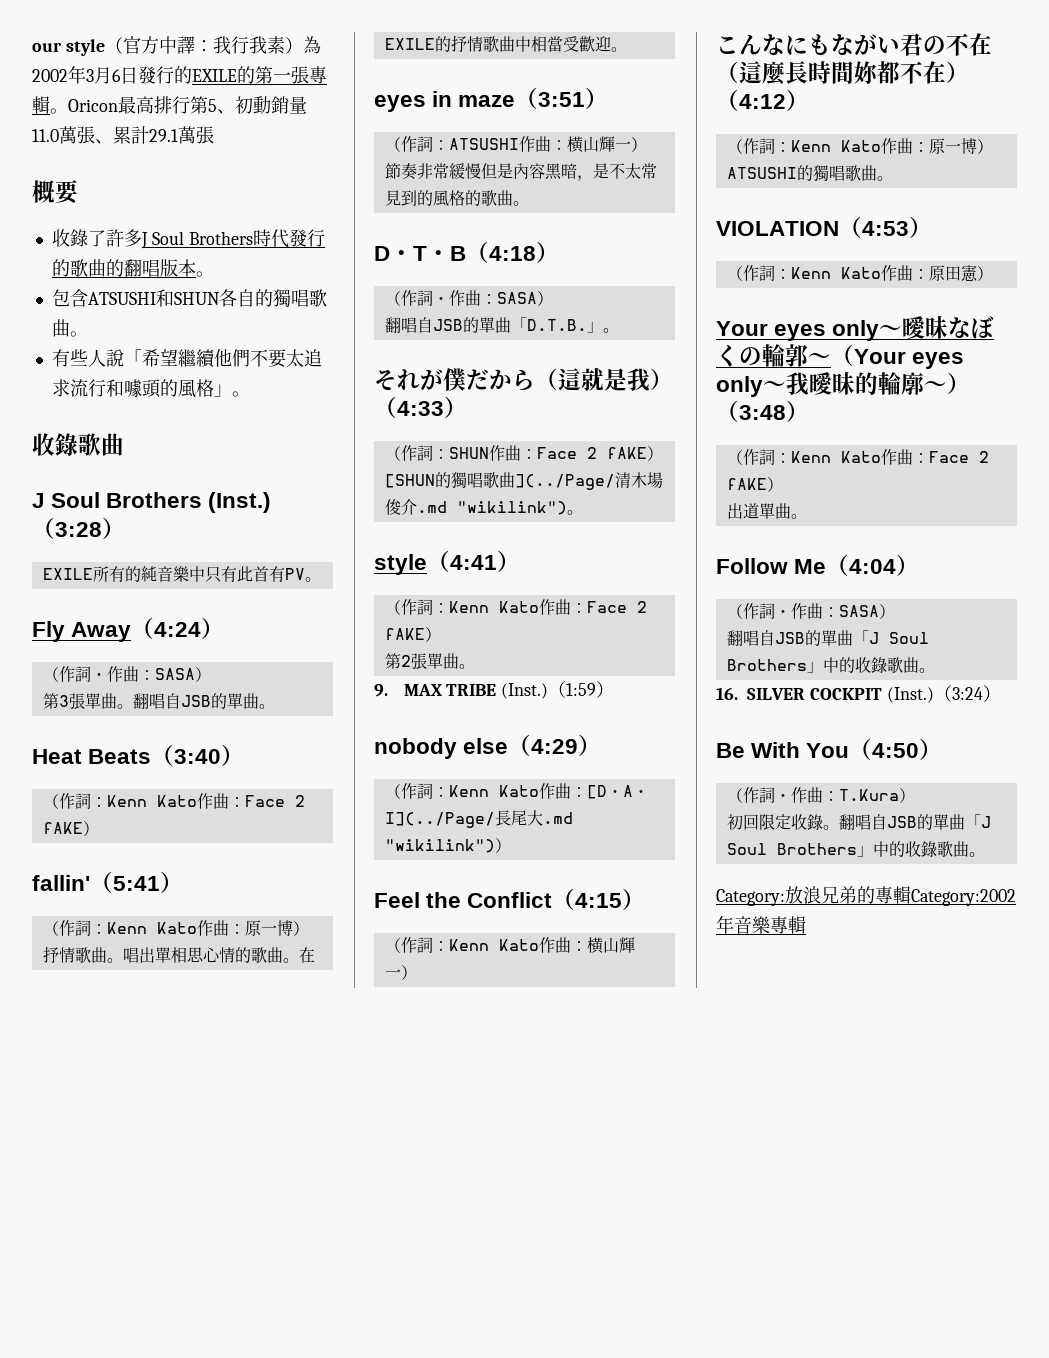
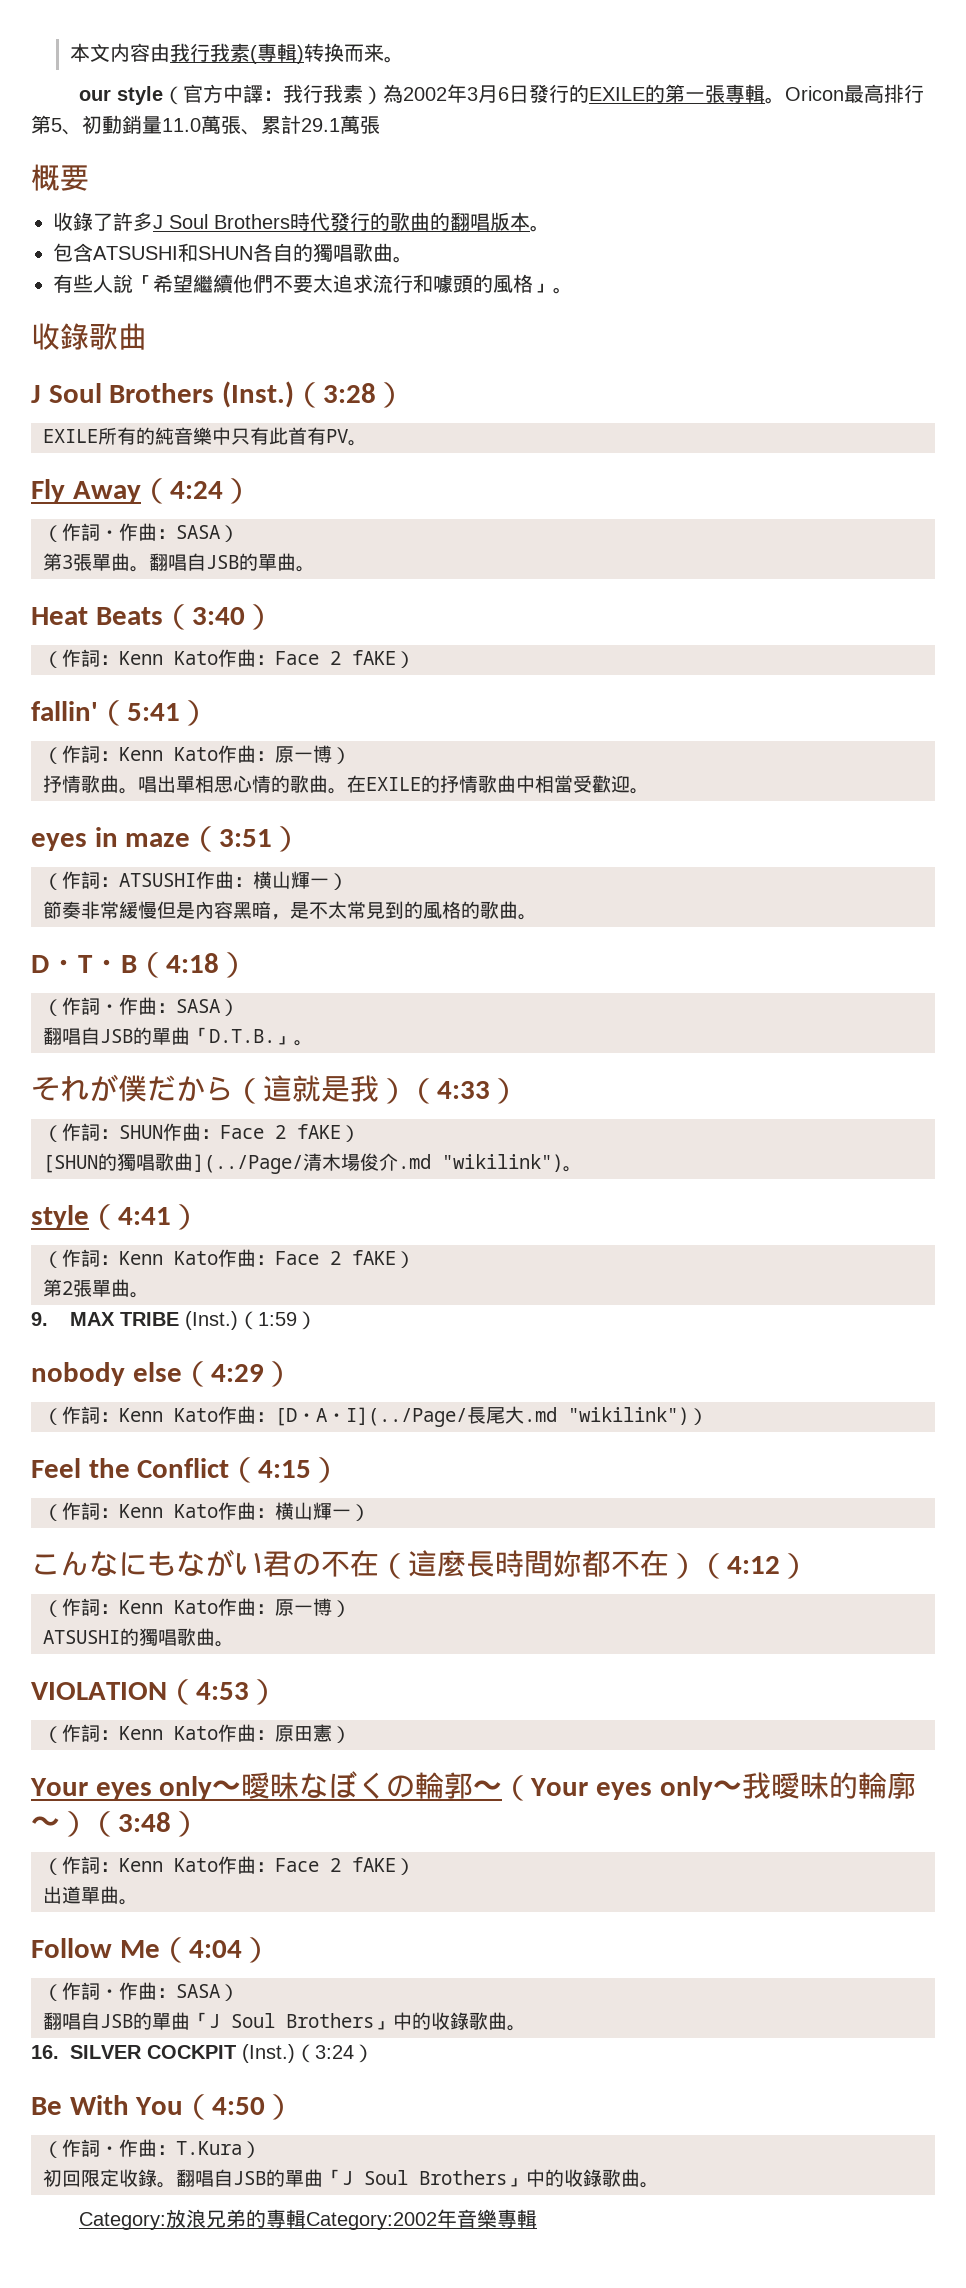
+ 本文内容由我行我素(專輯)转换而来。

